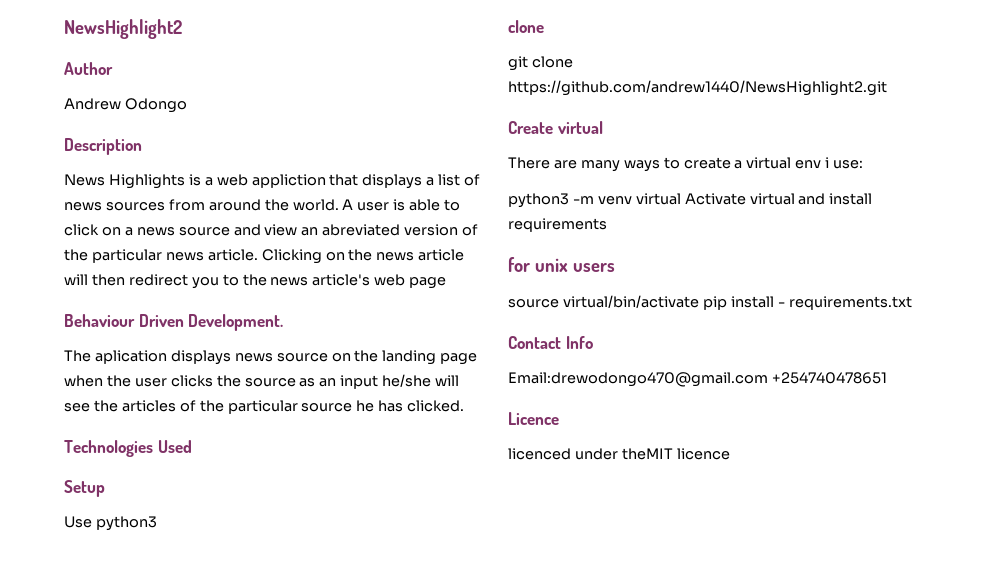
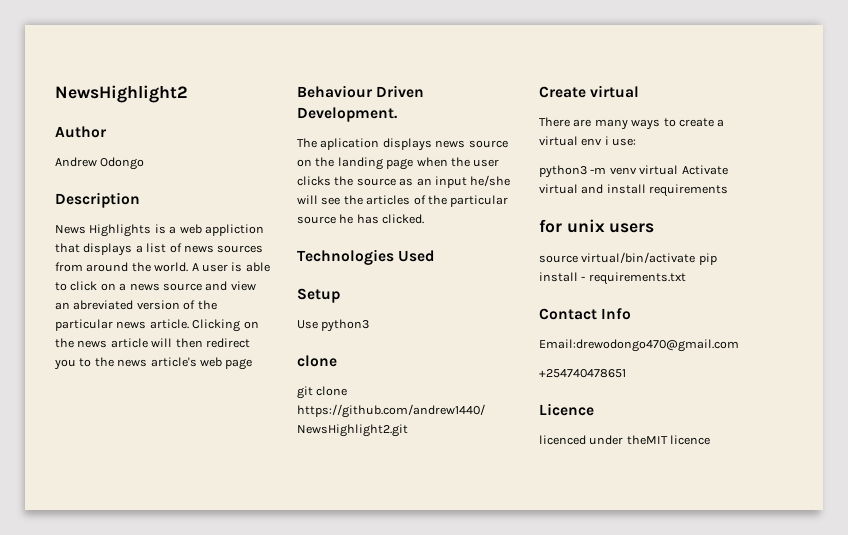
- Email:drewodongo470@gmail.com +254740478651
+ Email:drewodongo470@gmail.com
+ +254740478651

